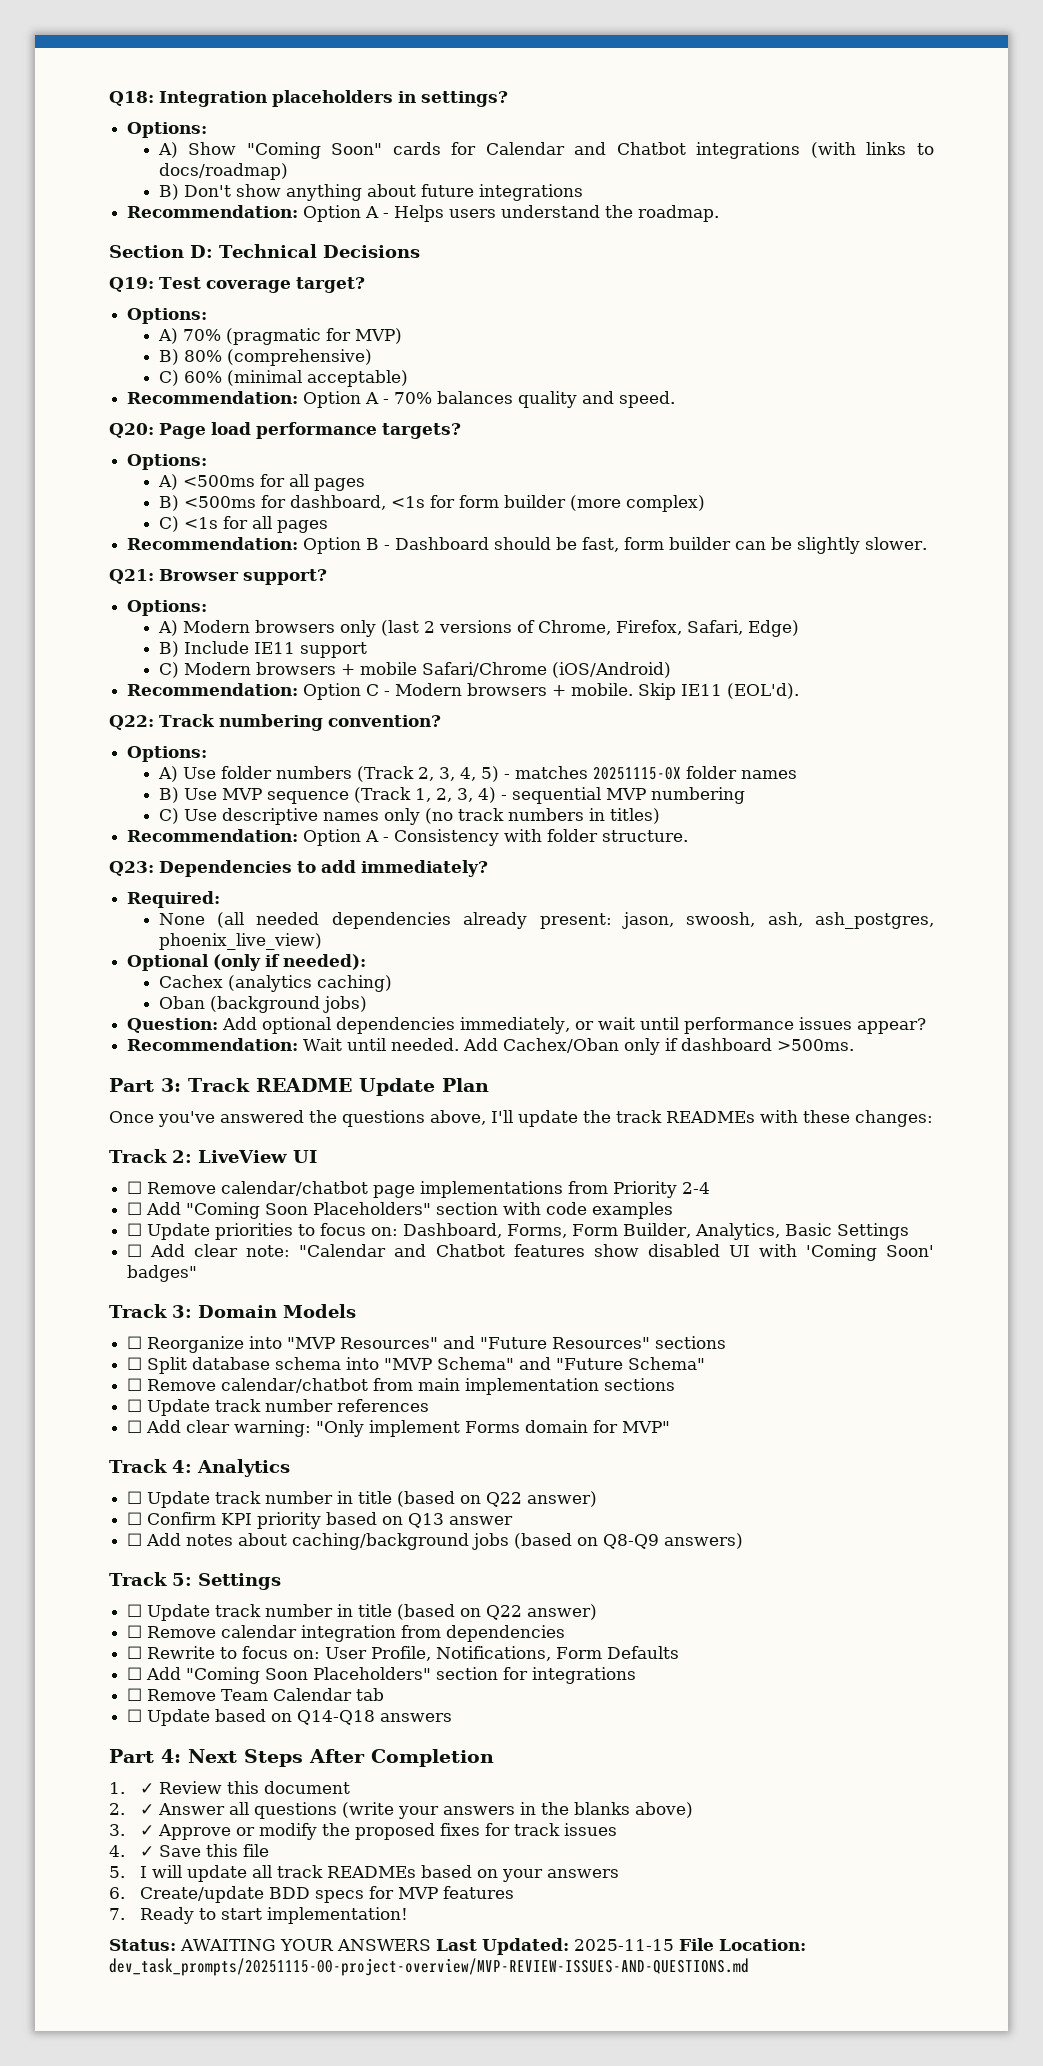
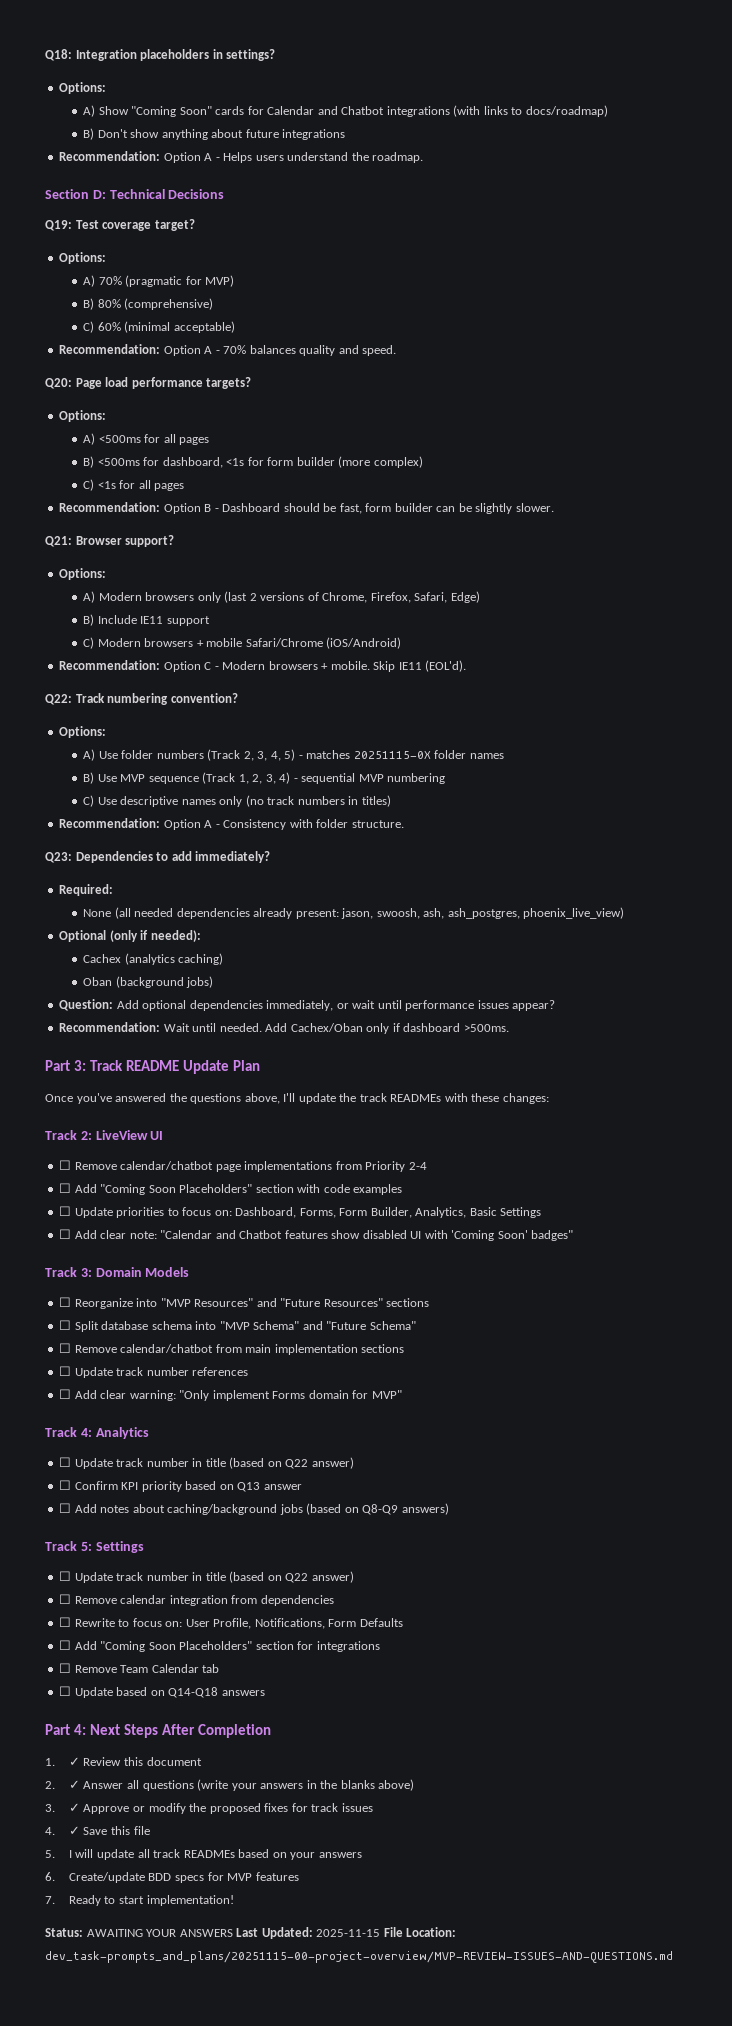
- Status: AWAITING YOUR ANSWERS Last Updated: 2025-11-15 File Location: dev_task_prompts/20251115-00-project-overview/MVP-REVIEW-ISSUES-AND-QUESTIONS.md
+ Status: AWAITING YOUR ANSWERS Last Updated: 2025-11-15 File Location: dev_task-prompts_and_plans/20251115-00-project-overview/MVP-REVIEW-ISSUES-AND-QUESTIONS.md

